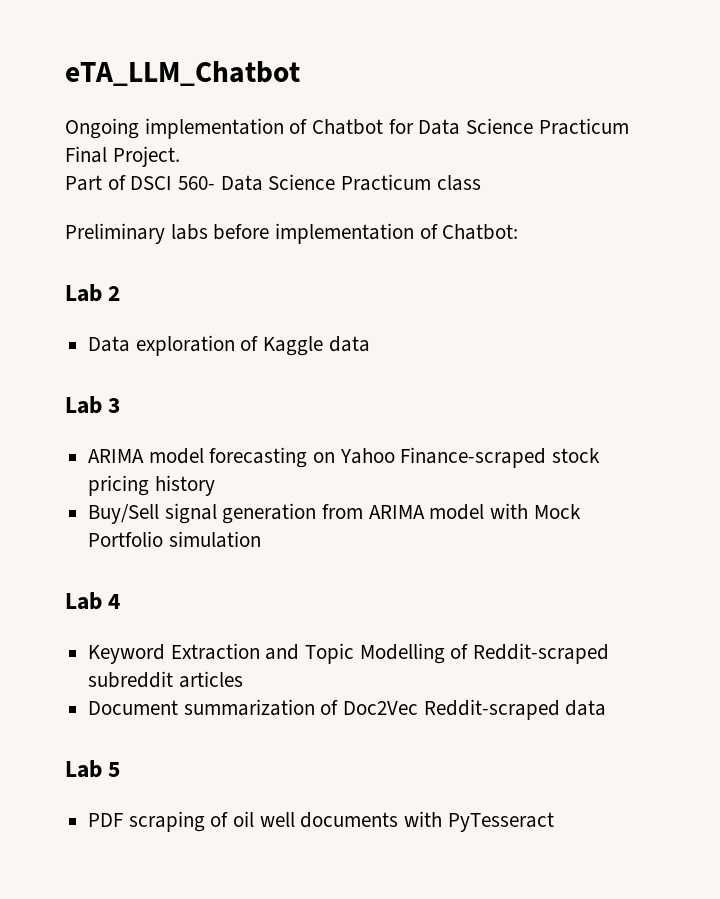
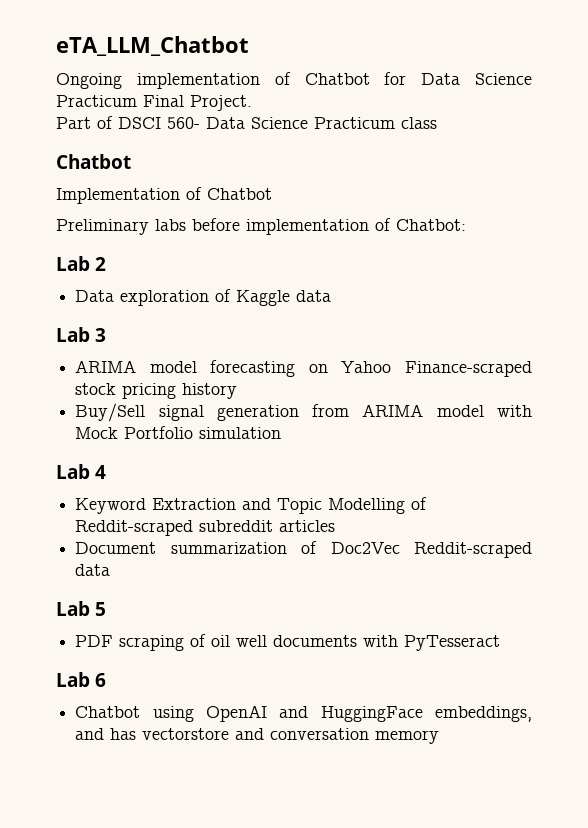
  Part of DSCI 560- Data Science Practicum class
+ Chatbot
+ Implementation of Chatbot
+ Lab 6
+ Chatbot using OpenAI and HuggingFace embeddings, and has vectorstore and conversation memory

